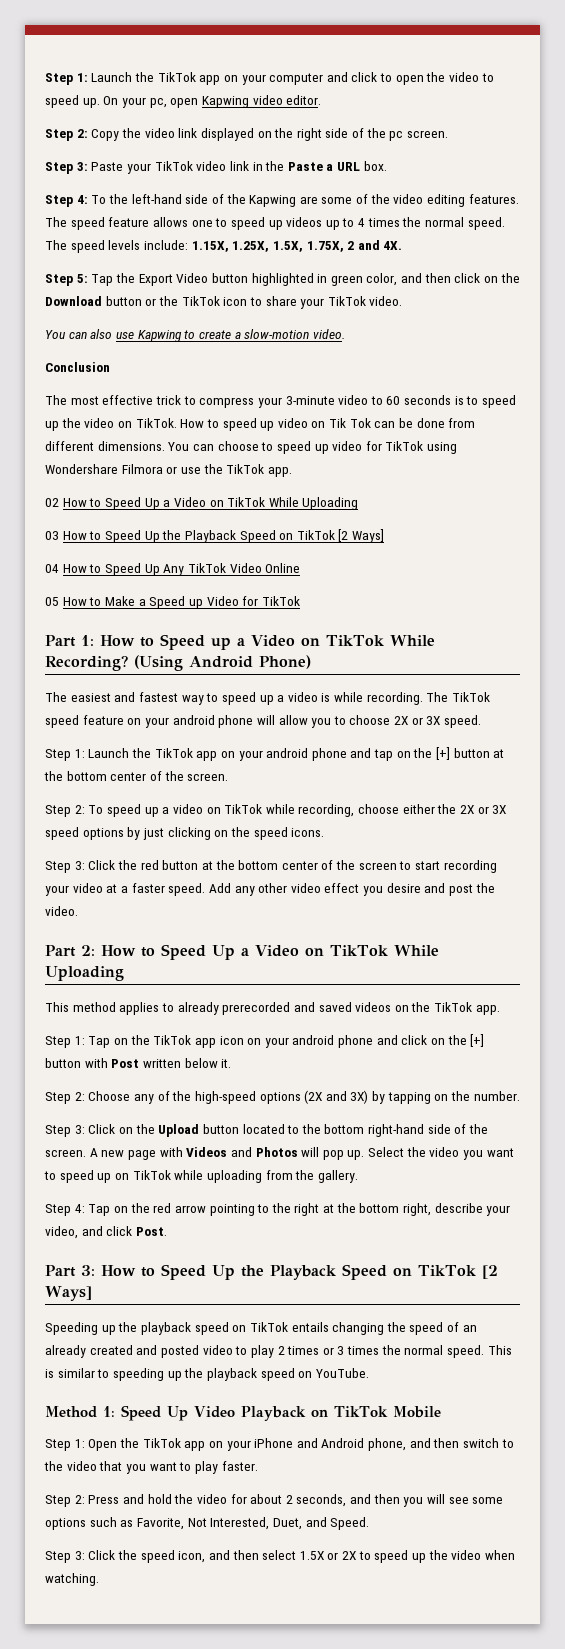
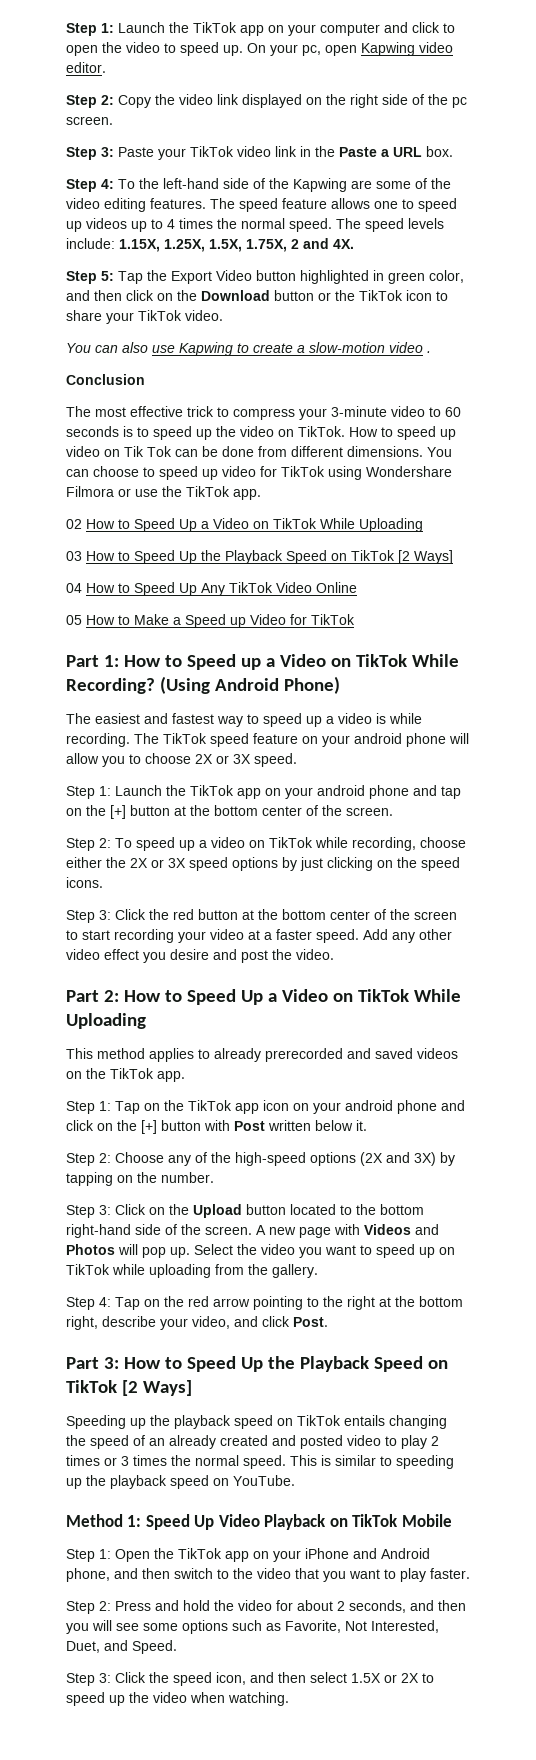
- You can also use Kapwing to create a slow-motion video.
+ You can also use Kapwing to create a slow-motion video .

